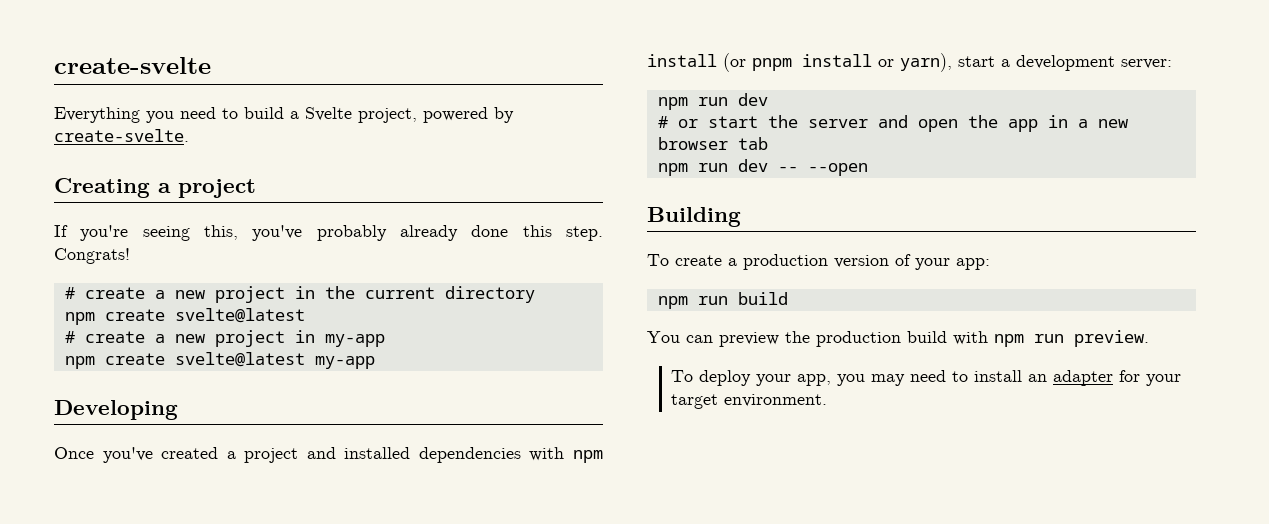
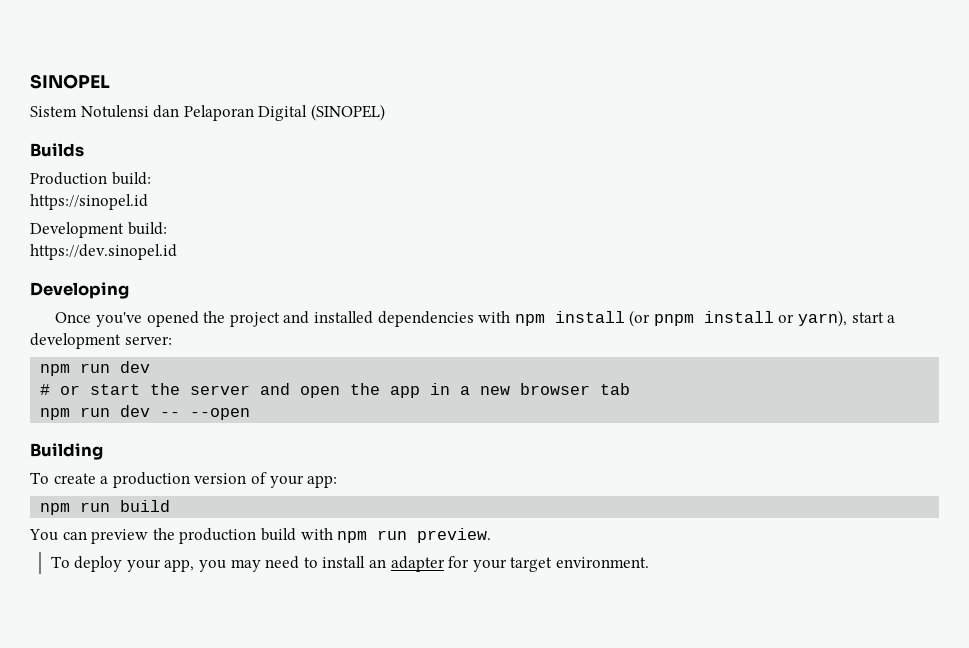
- create-svelte
- Everything you need to build a Svelte project, powered by create-svelte.
- Creating a project
- If you're seeing this, you've probably already done this step. Congrats!
- # create a new project in the current directory
- npm create svelte@latest
- # create a new project in my-app
- npm create svelte@latest my-app
+ SINOPEL
+ Sistem Notulensi dan Pelaporan Digital (SINOPEL)
+ Builds
+ Production build:
+ https://sinopel.id
+ Development build:
+ https://dev.sinopel.id
- Once you've created a project and installed dependencies with npm install (or pnpm install or yarn), start a development server:
+ Once you've opened the project and installed dependencies with npm install (or pnpm install or yarn), start a development server:

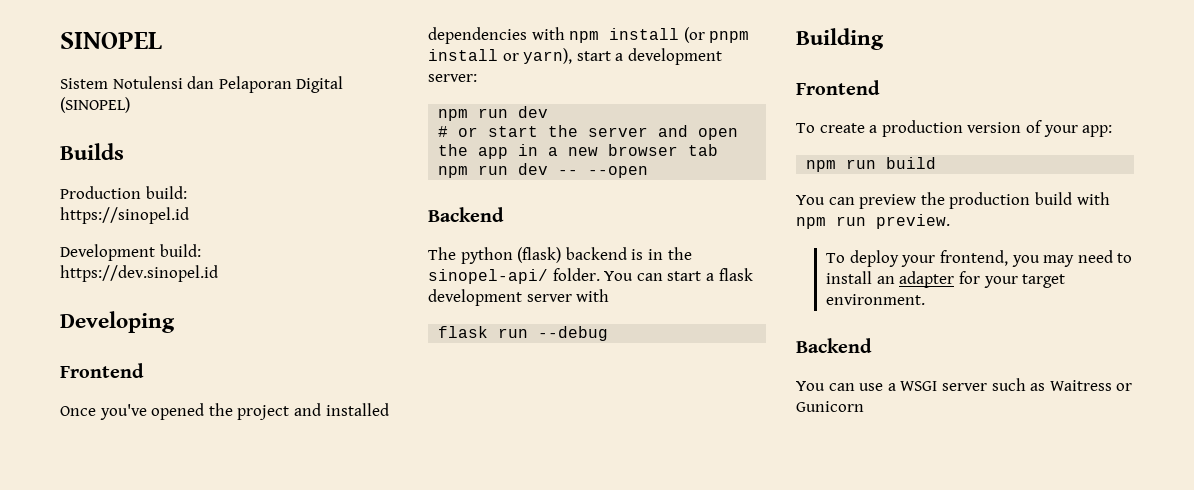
  Developing
+ Frontend
  npm run dev -- --open
+ Backend
+ The python (flask) backend is in the sinopel-api/ folder. You can start a flask development server with
+ flask run --debug
  Building
+ Frontend
- To deploy your app, you may need to install an adapter for your target environment.
+ To deploy your frontend, you may need to install an adapter for your target environment.
+ Backend
+ You can use a WSGI server such as Waitress or Gunicorn

